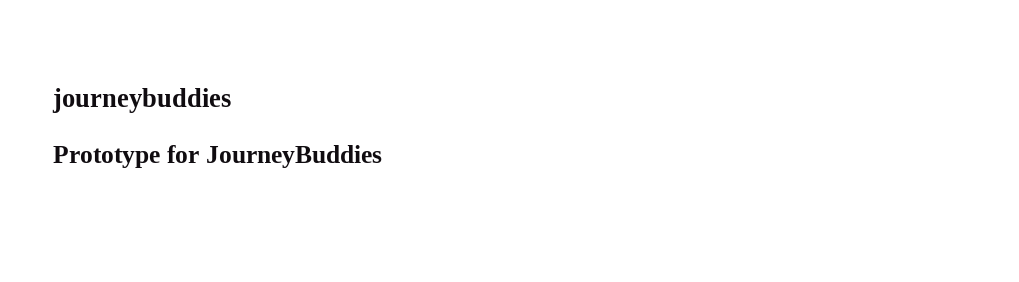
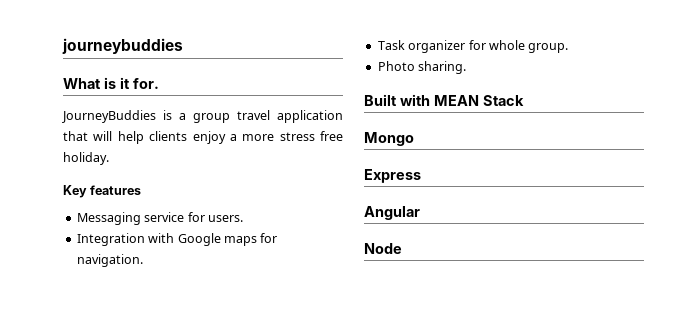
- Prototype for JourneyBuddies
+ What is it for.
+ JourneyBuddies is a group travel application that will help clients enjoy a more stress free holiday.
+ Key features
+ Messaging service for users.
+ Integration with Google maps for navigation.
+ Task organizer for whole group.
+ Photo sharing.
+ Built with MEAN Stack
+ Mongo
+ Express
+ Angular
+ Node

